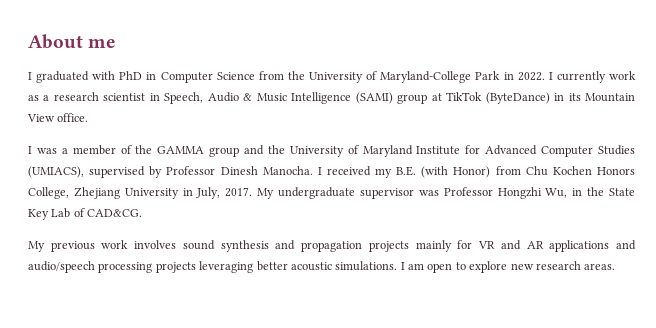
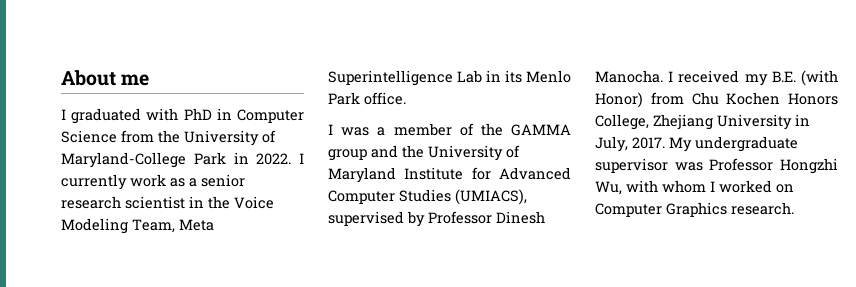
- I currently work as a research scientist in Speech, Audio & Music Intelligence (SAMI) group at TikTok (ByteDance) in its Mountain View office.
+ I currently work as a senior research scientist in the Voice Modeling Team, Meta Superintelligence Lab in its Menlo Park office.
- My undergraduate supervisor was Professor Hongzhi Wu, in the State Key Lab of CAD&CG.
- My previous work involves sound synthesis and propagation projects mainly for VR and AR applications and audio/speech processing projects leveraging better acoustic simulations. I am open to explore new research areas.
+ My undergraduate supervisor was Professor Hongzhi Wu, with whom I worked on Computer Graphics research.

